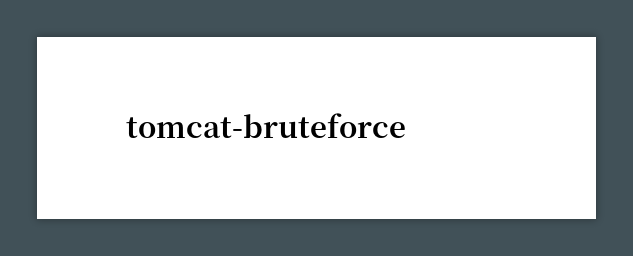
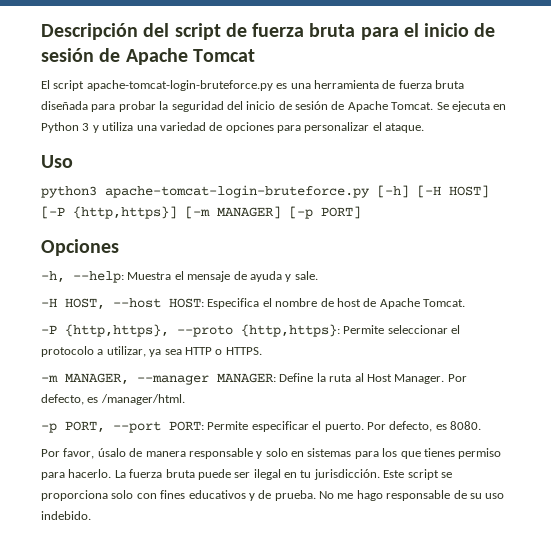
- tomcat-bruteforce
+ Descripción del script de fuerza bruta para el inicio de sesión de Apache Tomcat
+ El script apache-tomcat-login-bruteforce.py es una herramienta de fuerza bruta diseñada para probar la seguridad del inicio de sesión de Apache Tomcat. Se ejecuta en Python 3 y utiliza una variedad de opciones para personalizar el ataque.
+ Uso
+ python3 apache-tomcat-login-bruteforce.py [-h] [-H HOST] [-P {http,https}] [-m MANAGER] [-p PORT]
+ Opciones
+ -h, --help: Muestra el mensaje de ayuda y sale.
+ -H HOST, --host HOST: Especifica el nombre de host de Apache Tomcat.
+ -P {http,https}, --proto {http,https}: Permite seleccionar el protocolo a utilizar, ya sea HTTP o HTTPS.
+ -m MANAGER, --manager MANAGER: Define la ruta al Host Manager. Por defecto, es /manager/html.
+ -p PORT, --port PORT: Permite especificar el puerto. Por defecto, es 8080.
+ Por favor, úsalo de manera responsable y solo en sistemas para los que tienes permiso para hacerlo. La fuerza bruta puede ser ilegal en tu jurisdicción. Este script se proporciona solo con fines educativos y de prueba. No me hago responsable de su uso indebido.

